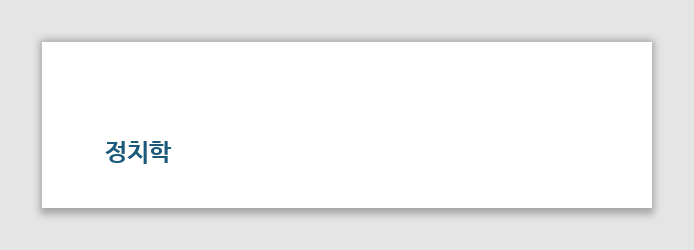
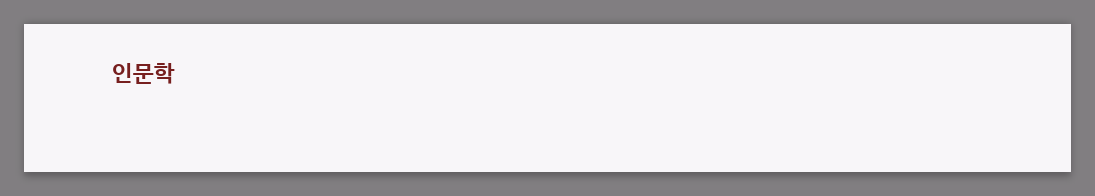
- 정치학
+ 인문학

